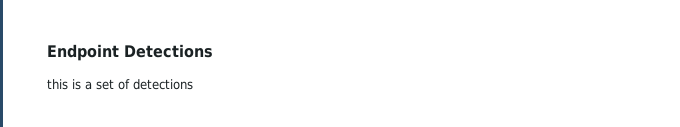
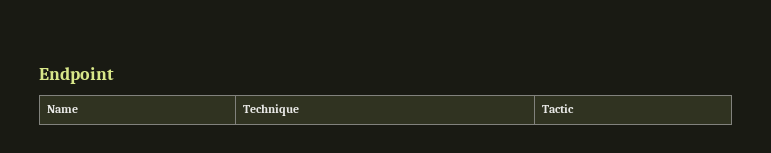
- Endpoint Detections
- this is a set of detections
+ Endpoint
+ Name | Technique | Tactic

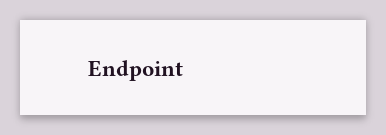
- Name | Technique | Tactic

